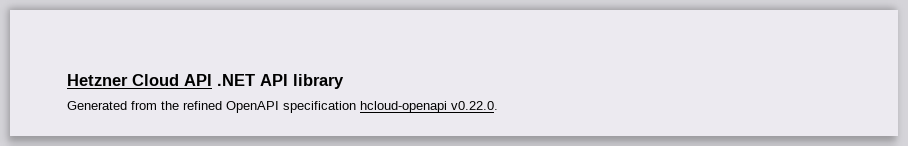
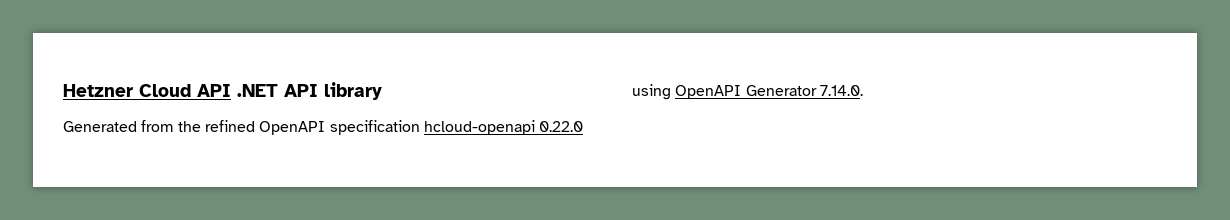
- Generated from the refined OpenAPI specification hcloud-openapi v0.22.0.
+ Generated from the refined OpenAPI specification hcloud-openapi 0.22.0 using OpenAPI Generator 7.14.0.

